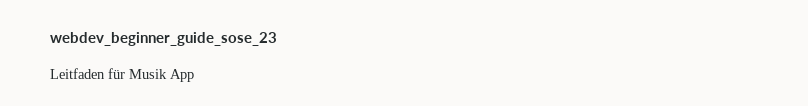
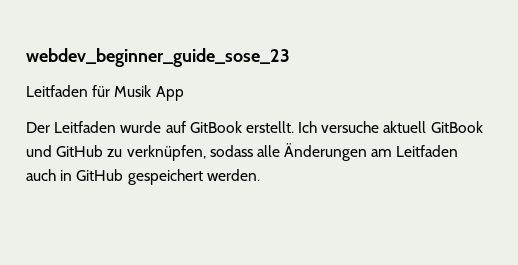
+ Der Leitfaden wurde auf GitBook erstellt. Ich versuche aktuell GitBook und GitHub zu verknüpfen, sodass alle Änderungen am Leitfaden auch in GitHub gespeichert werden.

